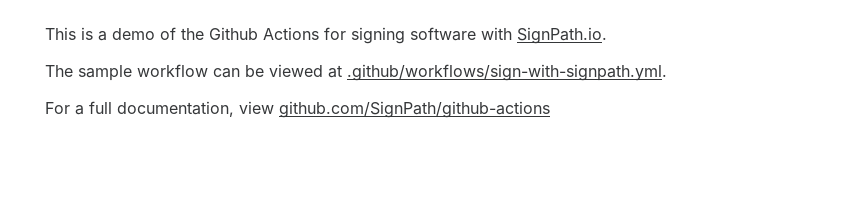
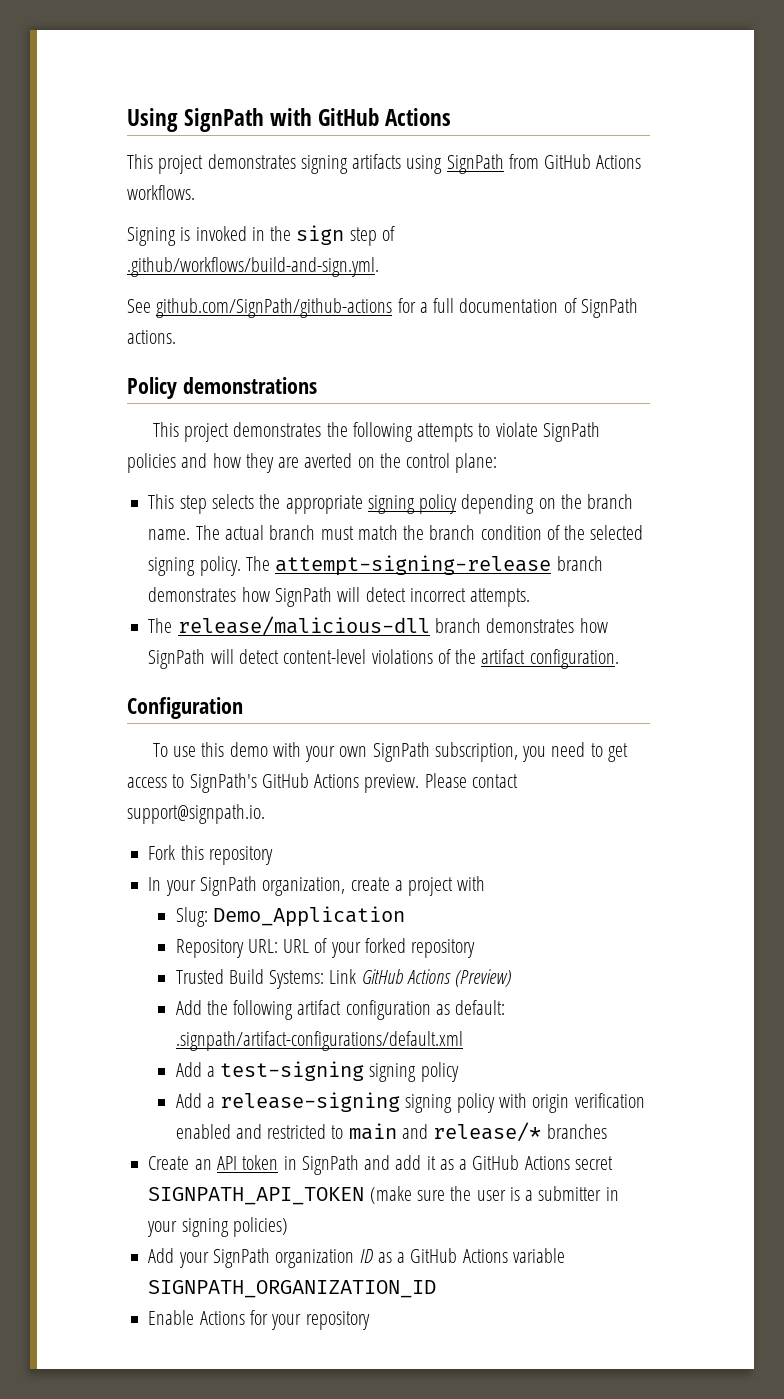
- This is a demo of the Github Actions for signing software with SignPath.io.
- The sample workflow can be viewed at .github/workflows/sign-with-signpath.yml.
- For a full documentation, view github.com/SignPath/github-actions
+ Using SignPath with GitHub Actions
+ This project demonstrates signing artifacts using SignPath from GitHub Actions workflows.
+ Signing is invoked in the sign step of .github/workflows/build-and-sign.yml.
+ See github.com/SignPath/github-actions for a full documentation of SignPath actions.
+ Policy demonstrations
+ This project demonstrates the following attempts to violate SignPath policies and how they are averted on the control plane:
+ This step selects the appropriate signing policy depending on the branch name. The actual branch must match the branch condition of the selected signing policy. The attempt-signing-release branch demonstrates how SignPath will detect incorrect attempts.
+ The release/malicious-dll branch demonstrates how SignPath will detect content-level violations of the artifact configuration.
+ Configuration
+ To use this demo with your own SignPath subscription, you need to get access to SignPath's GitHub Actions preview. Please contact support@signpath.io.
+ Fork this repository
+ In your SignPath organization, create a project with
+ Slug: Demo_Application
+ Repository URL: URL of your forked repository
+ Trusted Build Systems: Link GitHub Actions (Preview)
+ Add the following artifact configuration as default: .signpath/artifact-configurations/default.xml
+ Add a test-signing signing policy
+ Add a release-signing signing policy with origin verification enabled and restricted to main and release/* branches
+ Create an API token in SignPath and add it as a GitHub Actions secret SIGNPATH_API_TOKEN (make sure the user is a submitter in your signing policies)
+ Add your SignPath organization ID as a GitHub Actions variable SIGNPATH_ORGANIZATION_ID
+ Enable Actions for your repository

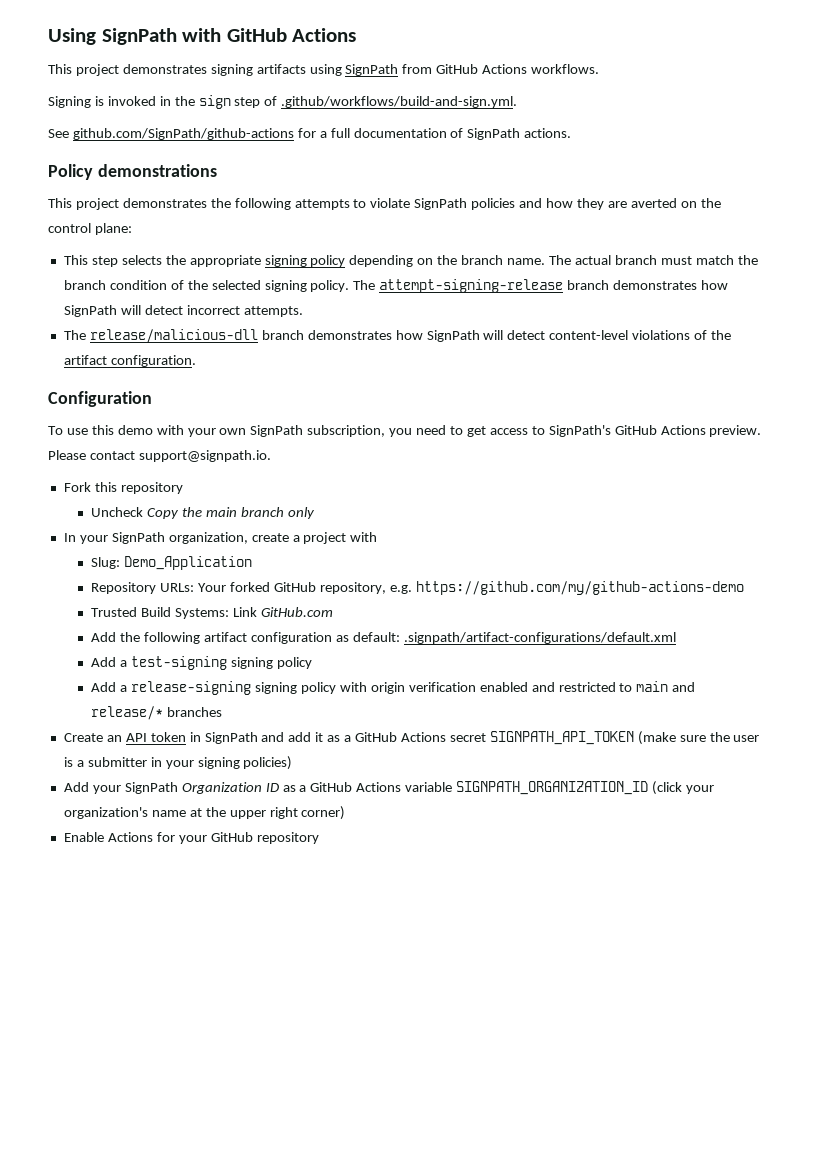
+ Uncheck Copy the main branch only
- Repository URL: URL of your forked repository
+ Repository URLs: Your forked GitHub repository, e.g. https://github.com/my/github-actions-demo
- Trusted Build Systems: Link GitHub Actions (Preview)
+ Trusted Build Systems: Link GitHub.com
- Add your SignPath organization ID as a GitHub Actions variable SIGNPATH_ORGANIZATION_ID
+ Add your SignPath Organization ID as a GitHub Actions variable SIGNPATH_ORGANIZATION_ID (click your organization's name at the upper right corner)
- Enable Actions for your repository
+ Enable Actions for your GitHub repository

